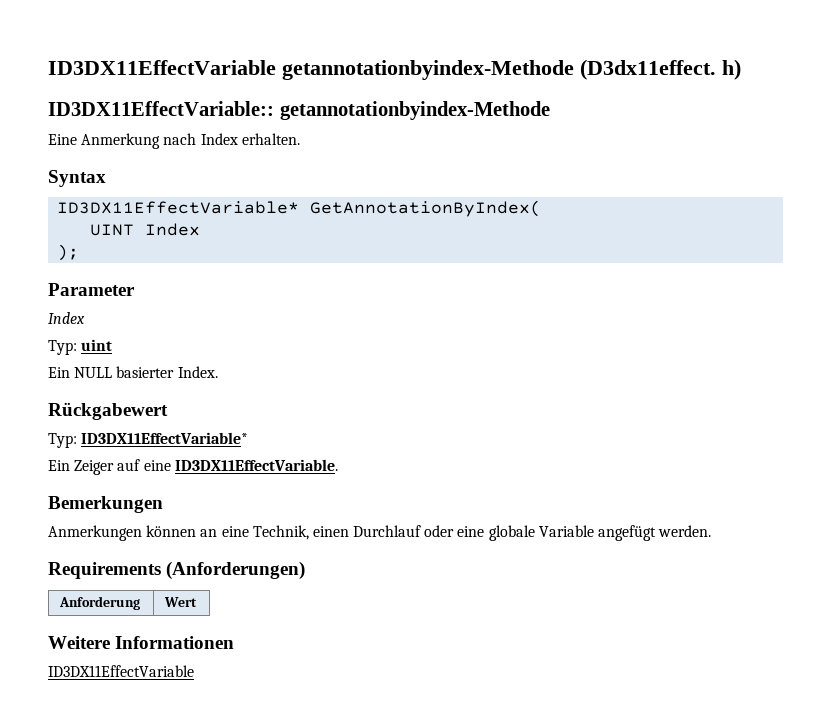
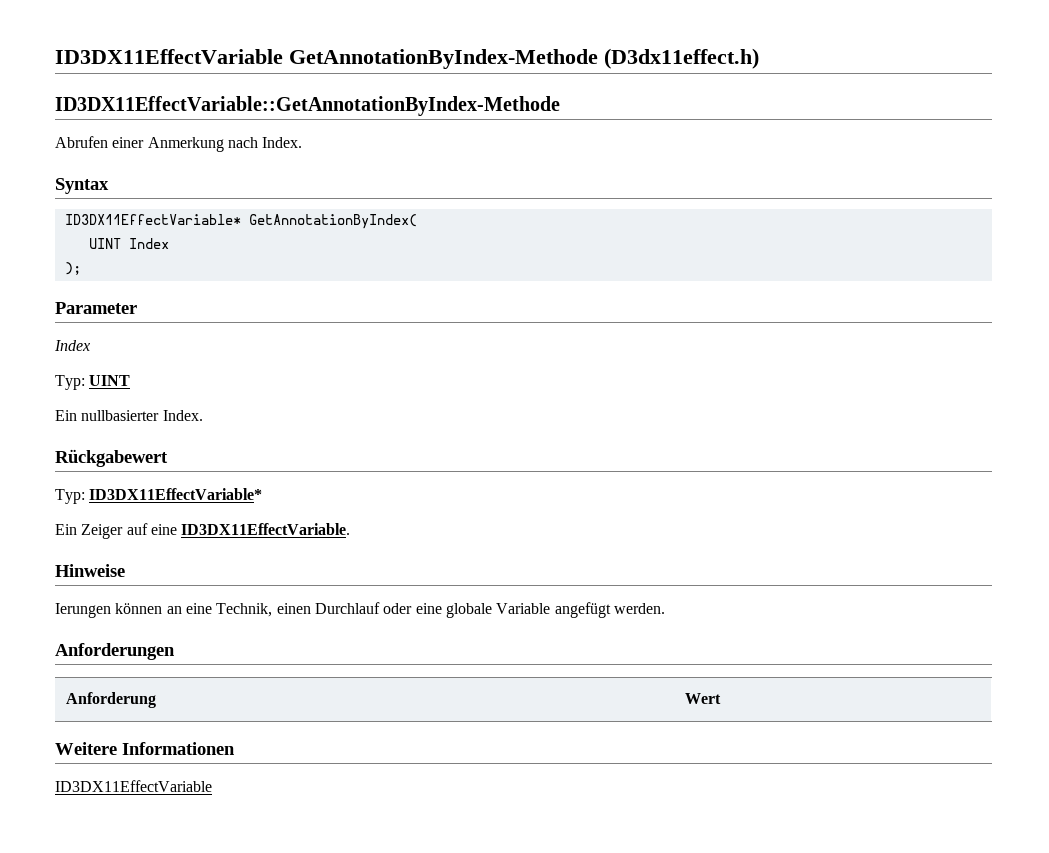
- ID3DX11EffectVariable getannotationbyindex-Methode (D3dx11effect. h)
- ID3DX11EffectVariable:: getannotationbyindex-Methode
- Eine Anmerkung nach Index erhalten.
+ ID3DX11EffectVariable GetAnnotationByIndex-Methode (D3dx11effect.h)
+ ID3DX11EffectVariable::GetAnnotationByIndex-Methode
+ Abrufen einer Anmerkung nach Index.
- Typ: uint
- Ein NULL basierter Index.
+ Typ: UINT
+ Ein nullbasierter Index.
- Bemerkungen
- Anmerkungen können an eine Technik, einen Durchlauf oder eine globale Variable angefügt werden.
+ Hinweise
+ Ierungen können an eine Technik, einen Durchlauf oder eine globale Variable angefügt werden.
- Requirements (Anforderungen)
+ Anforderungen

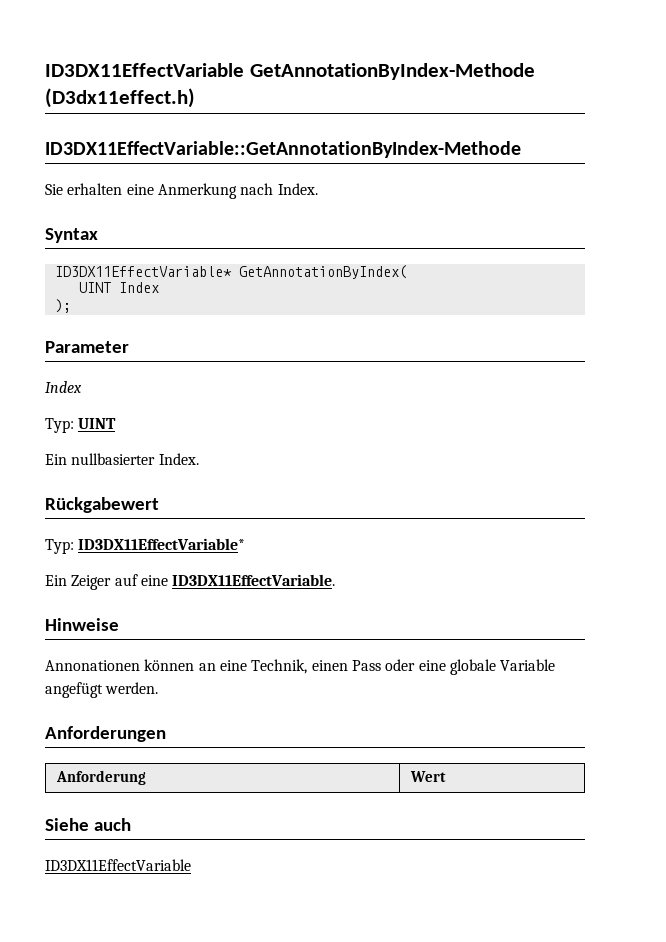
- Abrufen einer Anmerkung nach Index.
+ Sie erhalten eine Anmerkung nach Index.
- Ierungen können an eine Technik, einen Durchlauf oder eine globale Variable angefügt werden.
+ Annonationen können an eine Technik, einen Pass oder eine globale Variable angefügt werden.
- Weitere Informationen
+ Siehe auch

